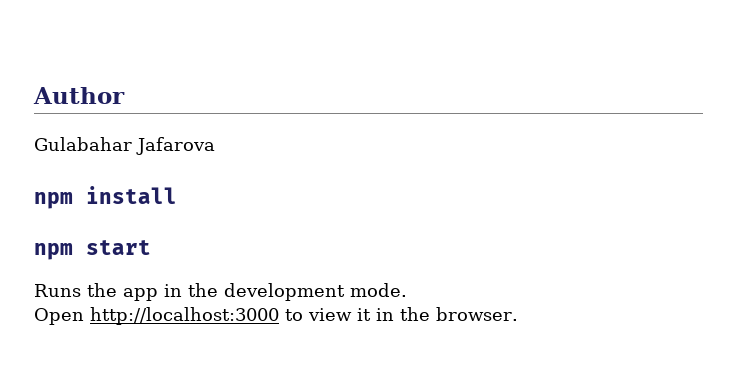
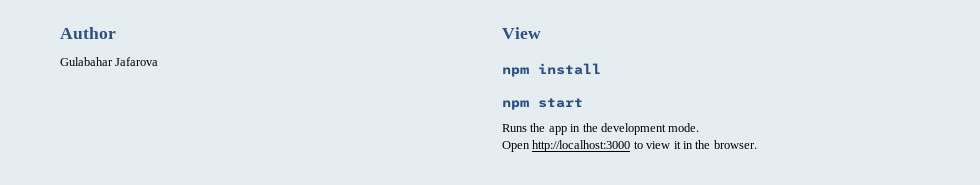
+ View

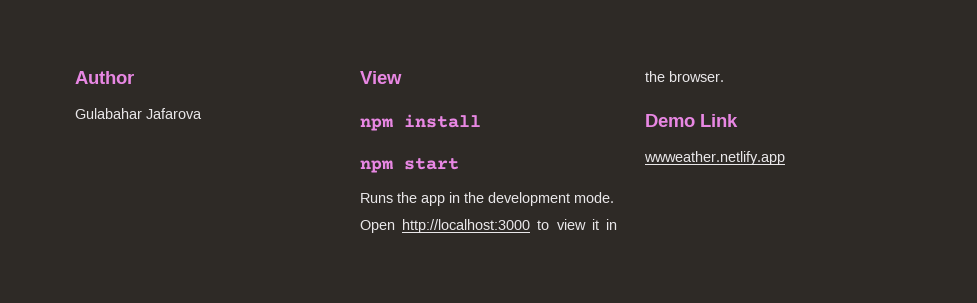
+ Demo Link
+ wwweather.netlify.app

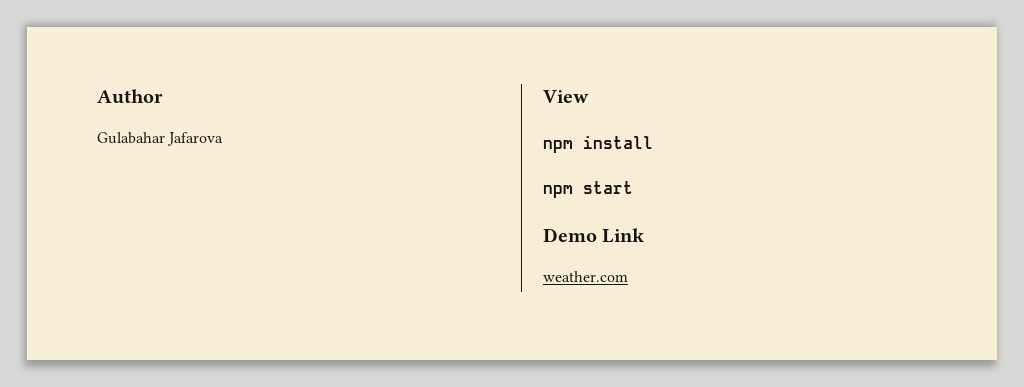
- Runs the app in the development mode.
- Open http://localhost:3000 to view it in the browser.
- wwweather.netlify.app
+ weather.com

